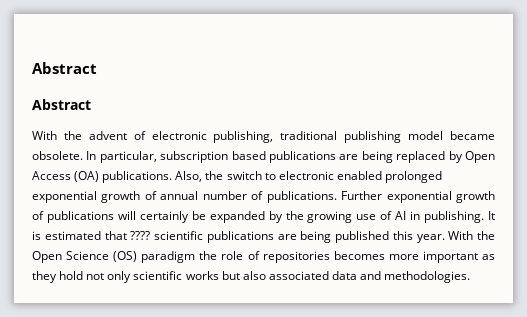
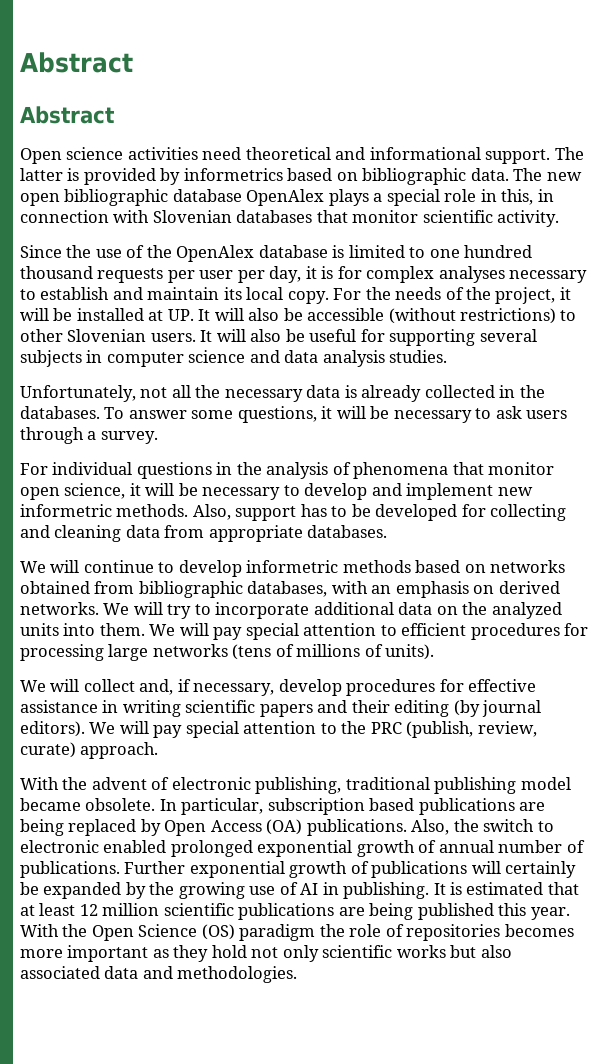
+ Open science activities need theoretical and informational support. The latter is provided by informetrics based on bibliographic data. The new open bibliographic database OpenAlex plays a special role in this, in connection with Slovenian databases that monitor scientific activity.
+ Since the use of the OpenAlex database is limited to one hundred thousand requests per user per day, it is for complex analyses necessary to establish and maintain its local copy. For the needs of the project, it will be installed at UP. It will also be accessible (without restrictions) to other Slovenian users. It will also be useful for supporting several subjects in computer science and data analysis studies.
+ Unfortunately, not all the necessary data is already collected in the databases. To answer some questions, it will be necessary to ask users through a survey.
+ For individual questions in the analysis of phenomena that monitor open science, it will be necessary to develop and implement new informetric methods. Also, support has to be developed for collecting and cleaning data from appropriate databases.
+ We will continue to develop informetric methods based on networks obtained from bibliographic databases, with an emphasis on derived networks. We will try to incorporate additional data on the analyzed units into them. We will pay special attention to efficient procedures for processing large networks (tens of millions of units).
+ We will collect and, if necessary, develop procedures for effective assistance in writing scientific papers and their editing (by journal editors). We will pay special attention to the PRC (publish, review, curate) approach.
- It is estimated that ???? scientific publications are being published this year.
+ It is estimated that at least 12 million scientific publications are being published this year.

